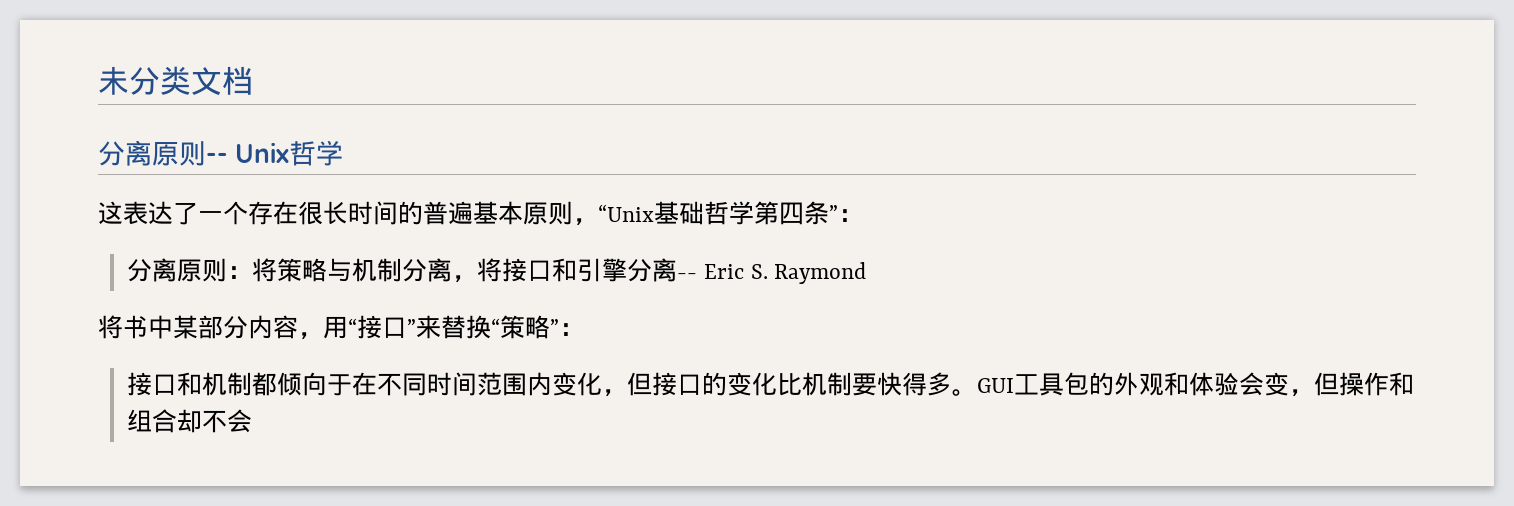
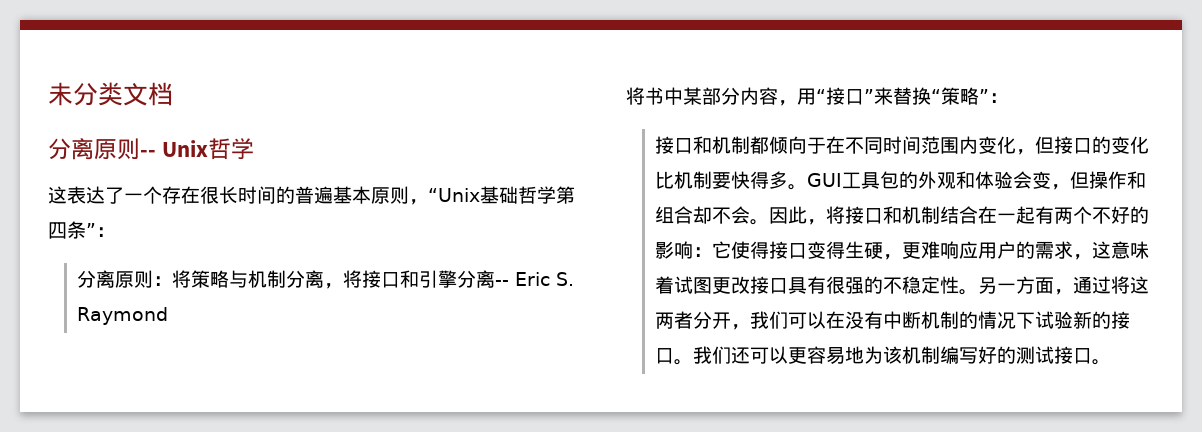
- GUI工具包的外观和体验会变，但操作和组合却不会
+ GUI工具包的外观和体验会变，但操作和组合却不会。因此，将接口和机制结合在一起有两个不好的影响：它使得接口变得生硬，更难响应用户的需求，这意味着试图更改接口具有很强的不稳定性。另一方面，通过将这两者分开，我们可以在没有中断机制的情况下试验新的接口。我们还可以更容易地为该机制编写好的测试接口。

